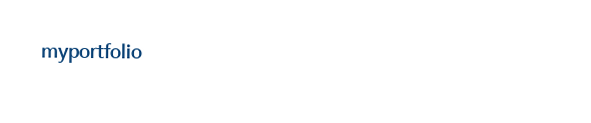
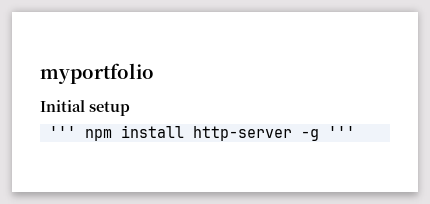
+ Initial setup
+ ''' npm install http-server -g '''

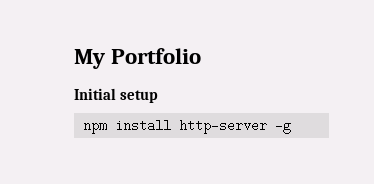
- myportfolio
+ My Portfolio
- ''' npm install http-server -g '''
+ npm install http-server -g

